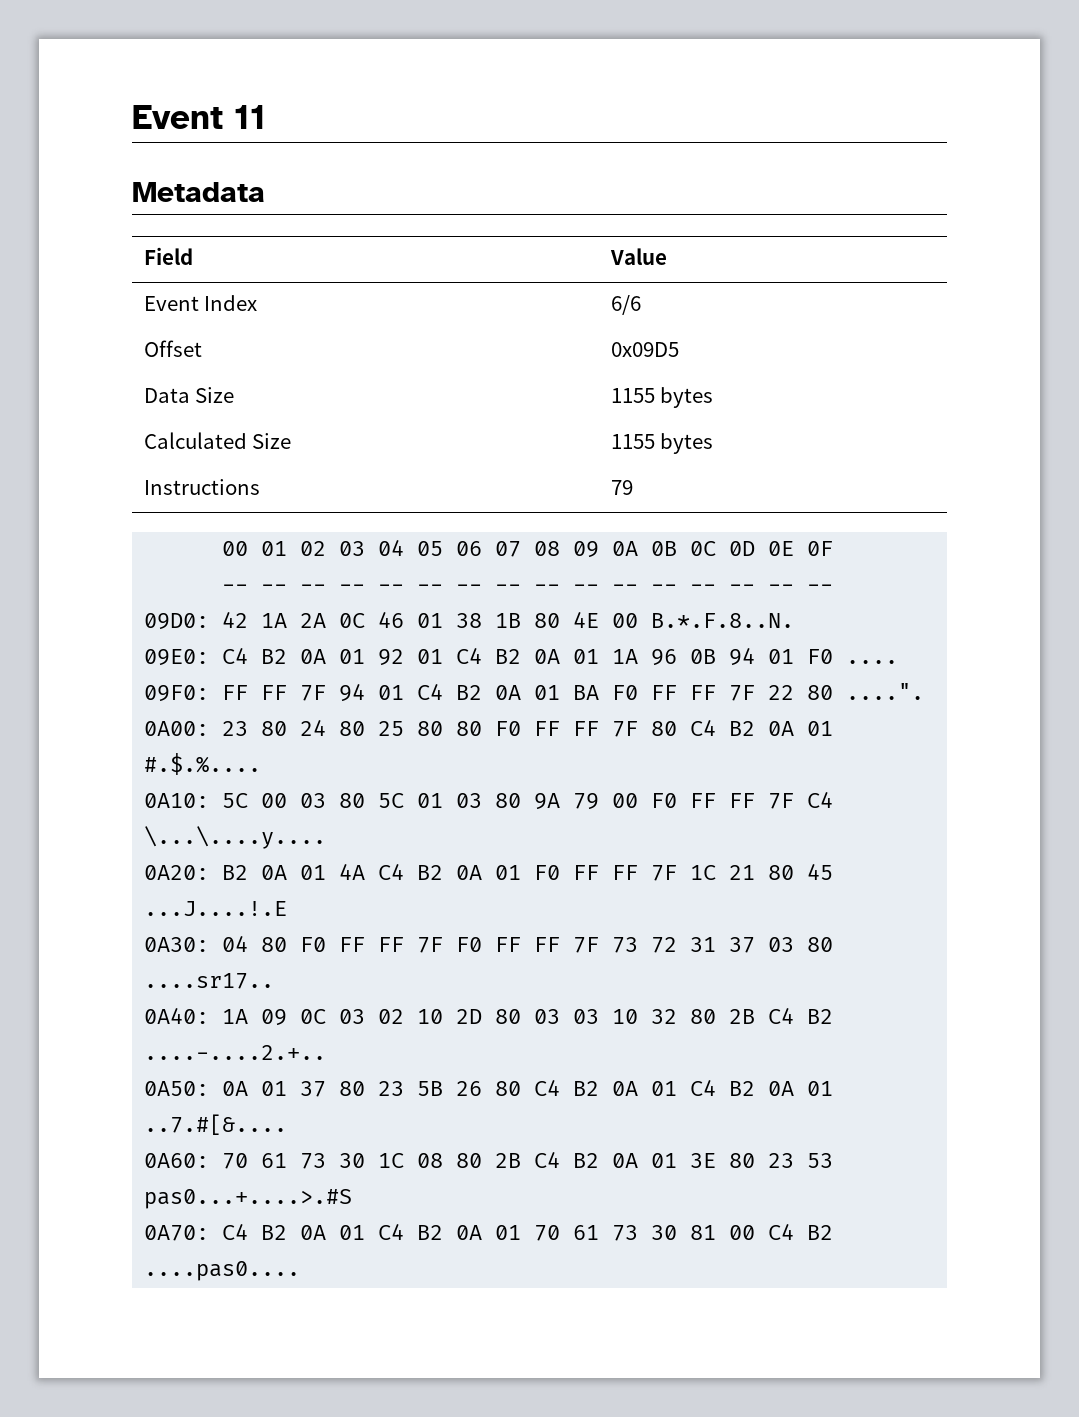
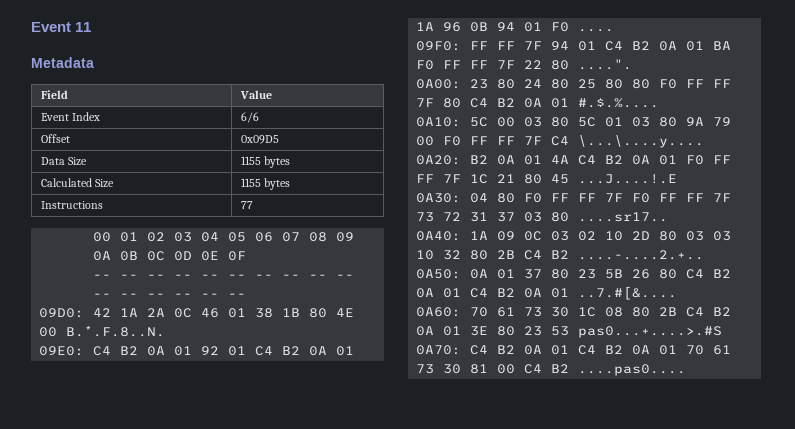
- Instructions | 79
+ Instructions | 77

